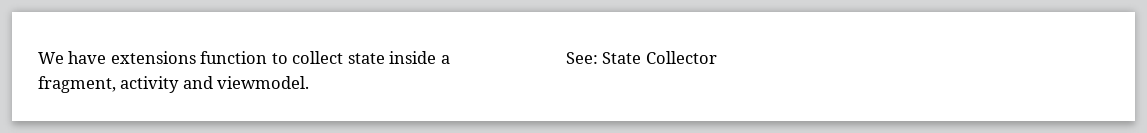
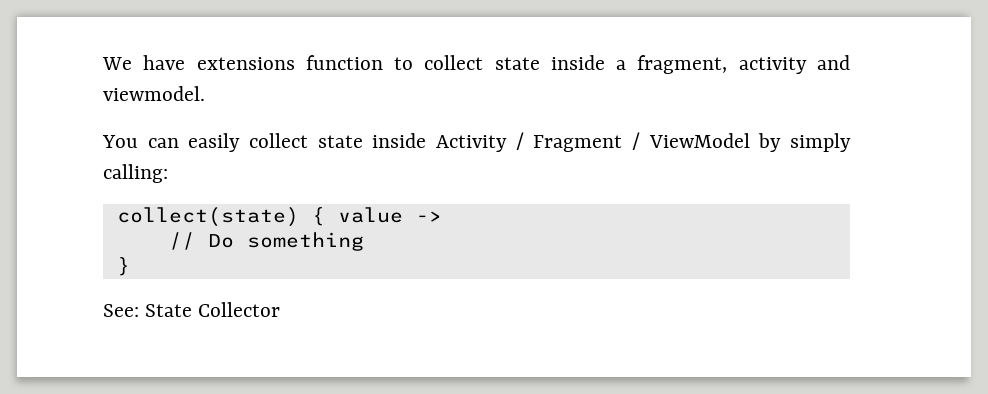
+ You can easily collect state inside Activity / Fragment / ViewModel by simply calling:
+ collect(state) { value ->
+ // Do something
+ }

